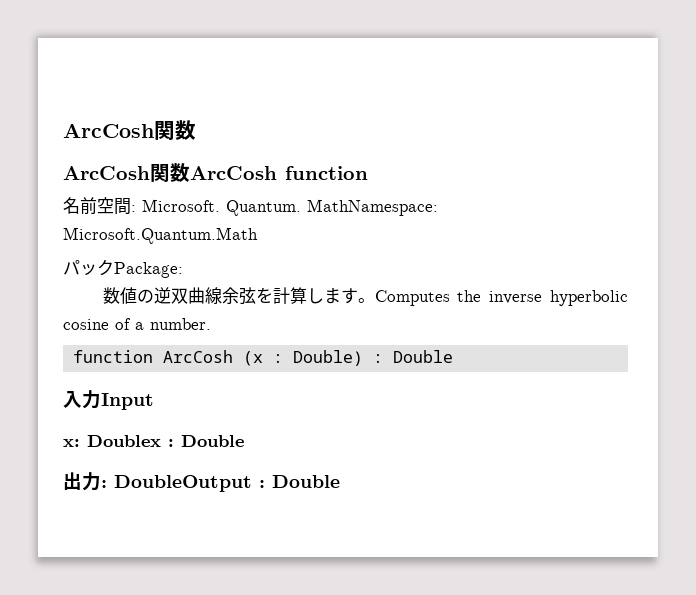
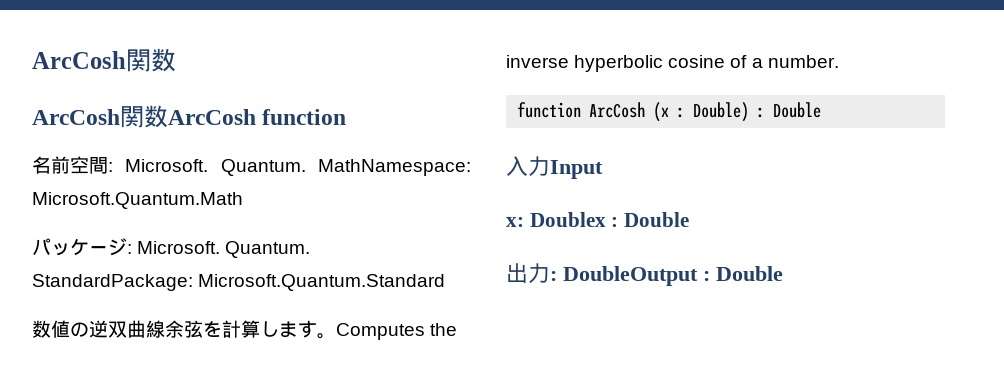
- パックPackage:
+ パッケージ: Microsoft. Quantum. StandardPackage: Microsoft.Quantum.Standard

